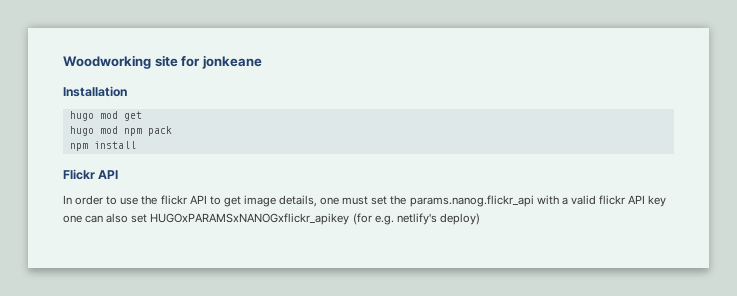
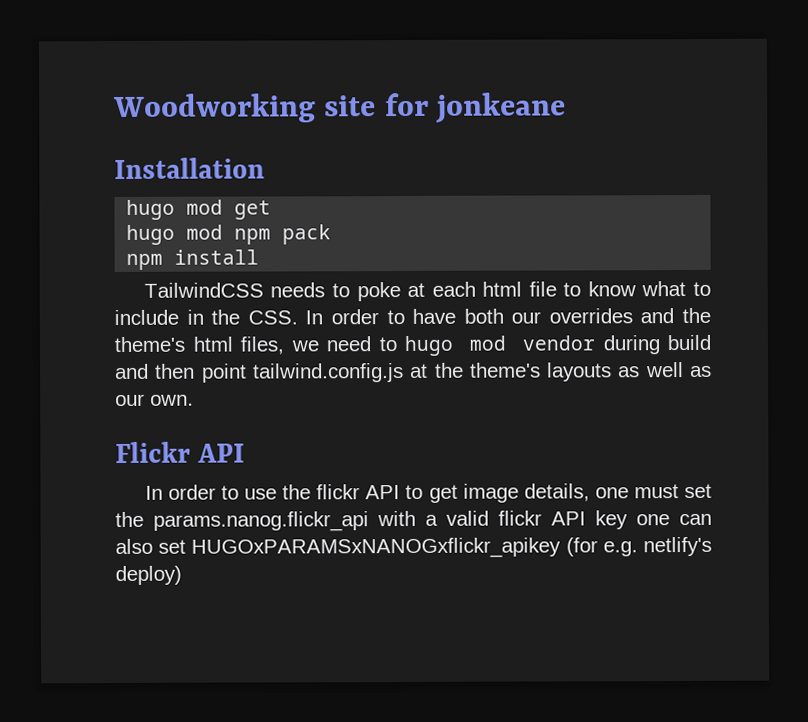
+ TailwindCSS needs to poke at each html file to know what to include in the CSS. In order to have both our overrides and the theme's html files, we need to hugo mod vendor during build and then point tailwind.config.js at the theme's layouts as well as our own.

